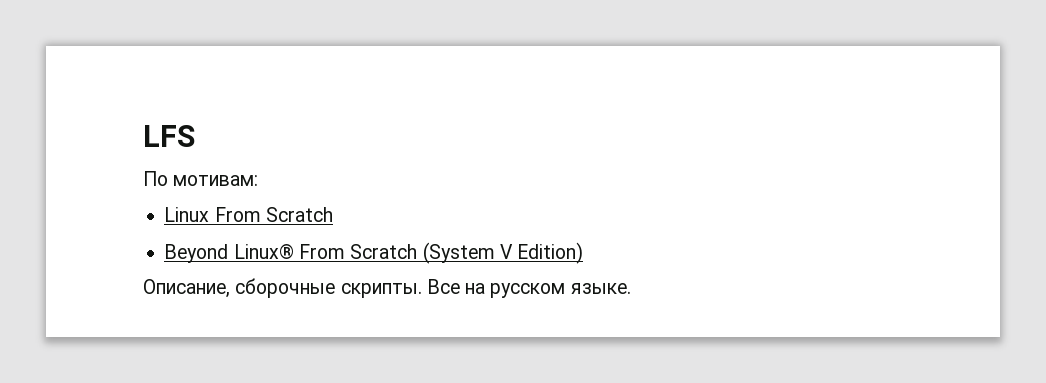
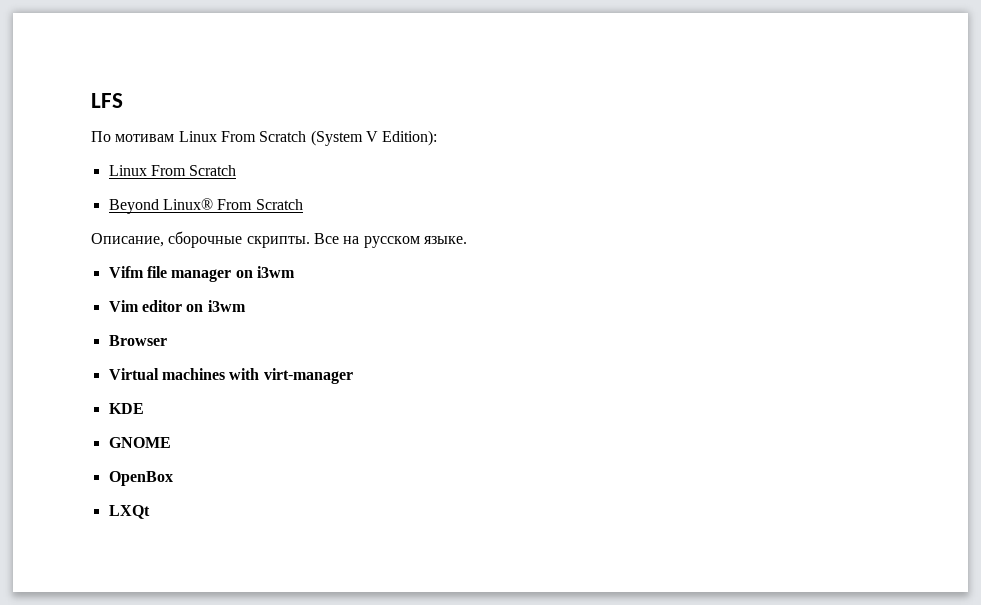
- По мотивам:
+ По мотивам Linux From Scratch (System V Edition):
- Beyond Linux® From Scratch (System V Edition)
+ Beyond Linux® From Scratch
+ Vifm file manager on i3wm
+ Vim editor on i3wm
+ Browser
+ Virtual machines with virt-manager
+ KDE
+ GNOME
+ OpenBox
+ LXQt

